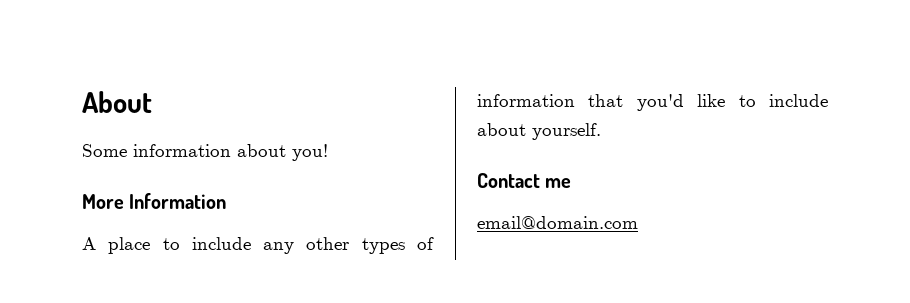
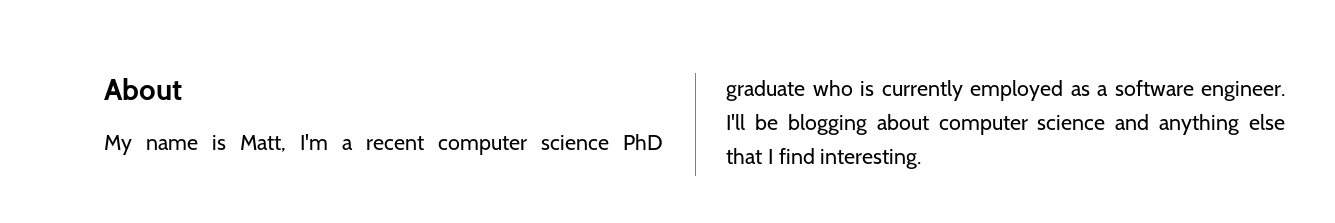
- Some information about you!
- More Information
- A place to include any other types of information that you'd like to include about yourself.
- Contact me
- email@domain.com
+ My name is Matt, I'm a recent computer science PhD graduate who is currently employed as a software engineer. I'll be blogging about computer science and anything else that I find interesting.

